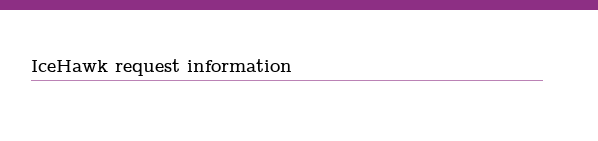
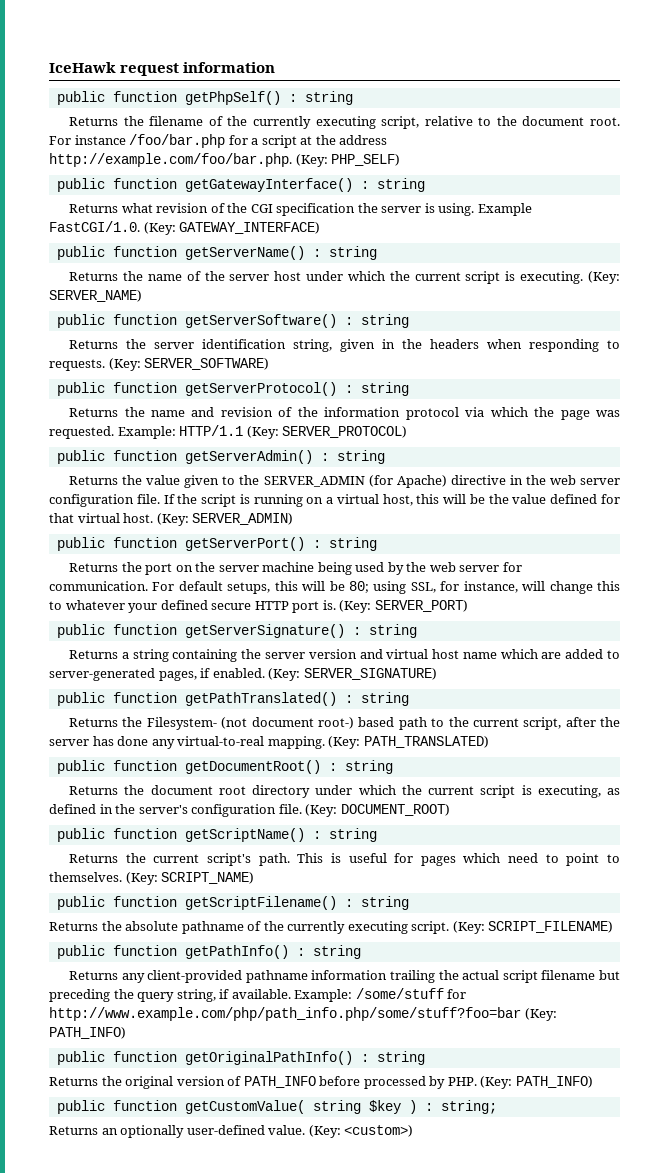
+ public function getPhpSelf() : string
+ Returns the filename of the currently executing script, relative to the document root. For instance /foo/bar.php for a script at the address http://example.com/foo/bar.php. (Key: PHP_SELF)
+ public function getGatewayInterface() : string
+ Returns what revision of the CGI specification the server is using. Example FastCGI/1.0. (Key: GATEWAY_INTERFACE)
+ public function getServerName() : string
+ Returns the name of the server host under which the current script is executing. (Key: SERVER_NAME)
+ public function getServerSoftware() : string
+ Returns the server identification string, given in the headers when responding to requests. (Key: SERVER_SOFTWARE)
+ public function getServerProtocol() : string
+ Returns the name and revision of the information protocol via which the page was requested. Example: HTTP/1.1 (Key: SERVER_PROTOCOL)
+ public function getServerAdmin() : string
+ Returns the value given to the SERVER_ADMIN (for Apache) directive in the web server configuration file. If the script is running on a virtual host, this will be the value defined for that virtual host. (Key: SERVER_ADMIN)
+ public function getServerPort() : string
+ Returns the port on the server machine being used by the web server for communication. For default setups, this will be 80; using SSL, for instance, will change this to whatever your defined secure HTTP port is. (Key: SERVER_PORT)
+ public function getServerSignature() : string
+ Returns a string containing the server version and virtual host name which are added to server-generated pages, if enabled. (Key: SERVER_SIGNATURE)
+ public function getPathTranslated() : string
+ Returns the Filesystem- (not document root-) based path to the current script, after the server has done any virtual-to-real mapping. (Key: PATH_TRANSLATED)
+ public function getDocumentRoot() : string
+ Returns the document root directory under which the current script is executing, as defined in the server's configuration file. (Key: DOCUMENT_ROOT)
+ public function getScriptName() : string
+ Returns the current script's path. This is useful for pages which need to point to themselves. (Key: SCRIPT_NAME)
+ public function getScriptFilename() : string
+ Returns the absolute pathname of the currently executing script. (Key: SCRIPT_FILENAME)
+ public function getPathInfo() : string
+ Returns any client-provided pathname information trailing the actual script filename but preceding the query string, if available. Example: /some/stuff for http://www.example.com/php/path_info.php/some/stuff?foo=bar (Key: PATH_INFO)
+ public function getOriginalPathInfo() : string
+ Returns the original version of PATH_INFO before processed by PHP. (Key: PATH_INFO)
+ public function getCustomValue( string $key ) : string;
+ Returns an optionally user-defined value. (Key: <custom>)

